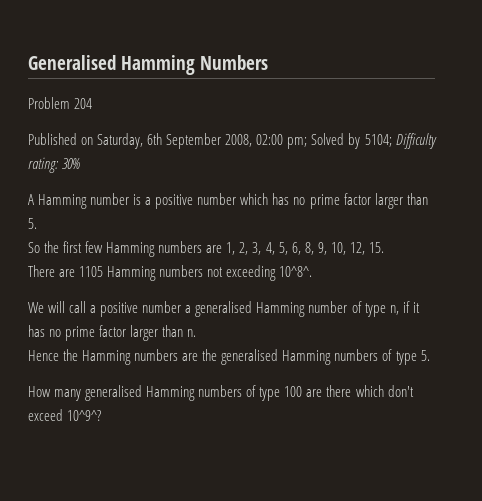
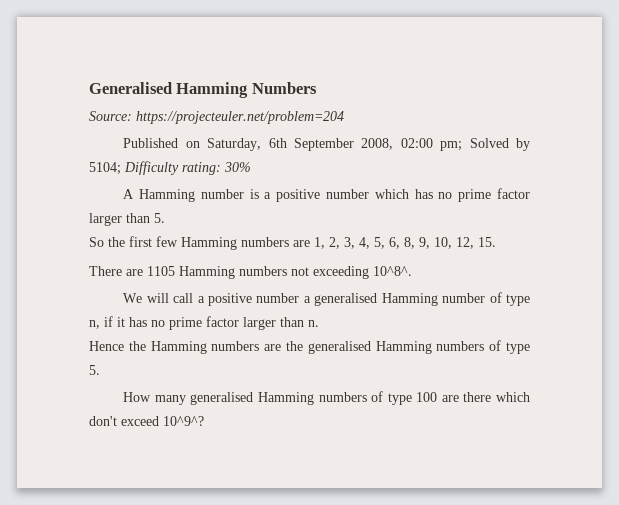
- Problem 204
+ Source: https://projecteuler.net/problem=204

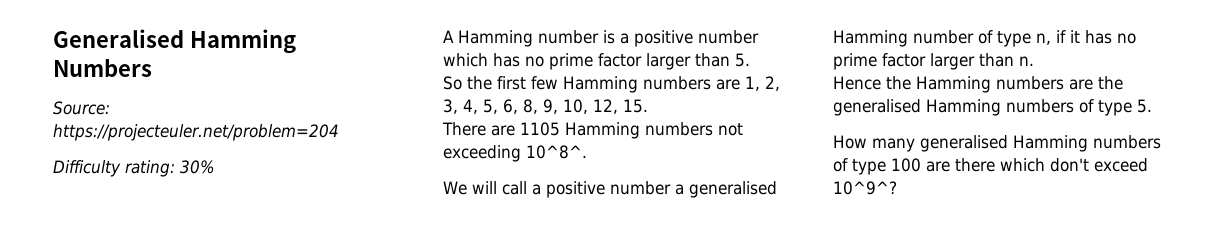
- Published on Saturday, 6th September 2008, 02:00 pm; Solved by 5104; Difficulty rating: 30%
+ Difficulty rating: 30%

